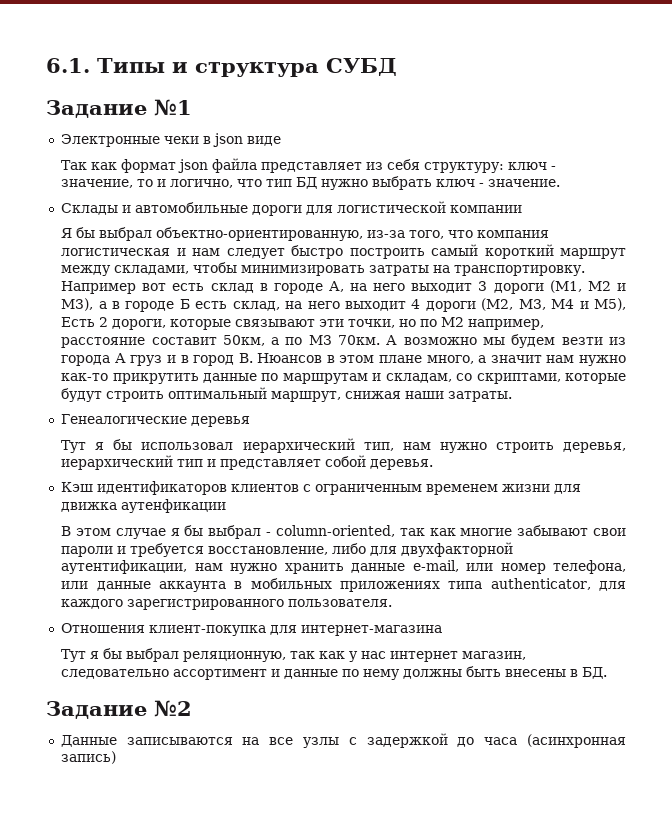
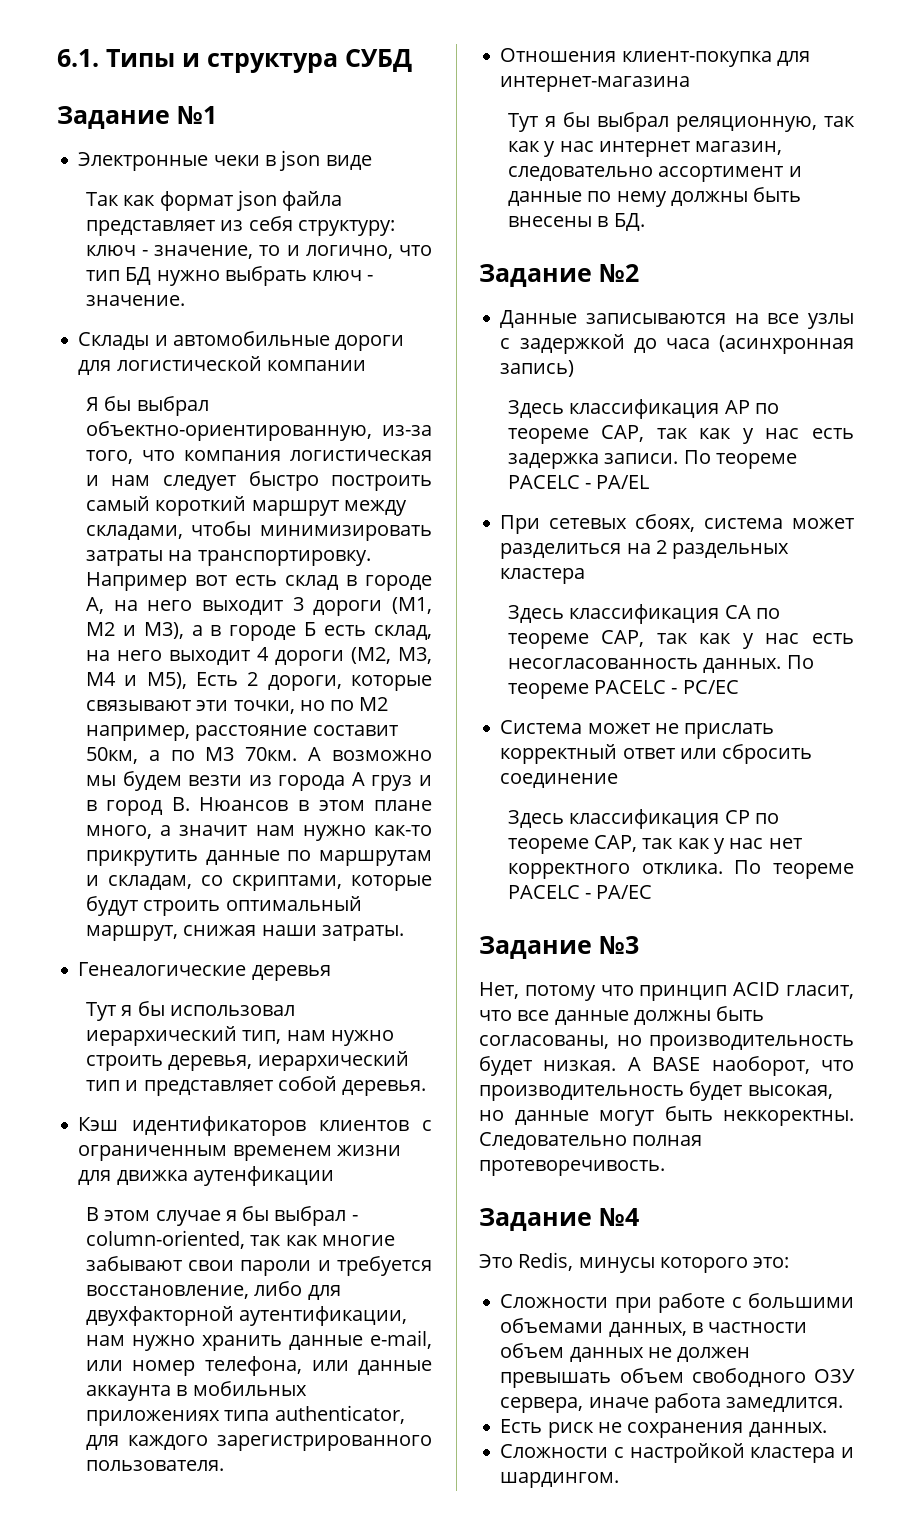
+ Здесь классификация AP по теореме CAP, так как у нас есть задержка записи. По теореме PACELC - PA/EL
+ При сетевых сбоях, система может разделиться на 2 раздельных кластера
+ Здесь классификация CA по теореме CAP, так как у нас есть несогласованность данных. По теореме PACELC - PC/EC
+ Система может не прислать корректный ответ или сбросить соединение
+ Здесь классификация CP по теореме CAP, так как у нас нет корректного отклика. По теореме PACELC - PA/EC
+ Задание №3
+ Нет, потому что принцип ACID гласит, что все данные должны быть согласованы, но производительность будет низкая. А BASE наоборот, что производительность будет высокая, но данные могут быть неккоректны. Следовательно полная протеворечивость.
+ Задание №4
+ Это Redis, минусы которого это:
+ Сложности при работе с большими объемами данных, в частности объем данных не должен превышать объем свободного ОЗУ сервера, иначе работа замедлится.
+ Есть риск не сохранения данных.
+ Сложности с настройкой кластера и шардингом.

